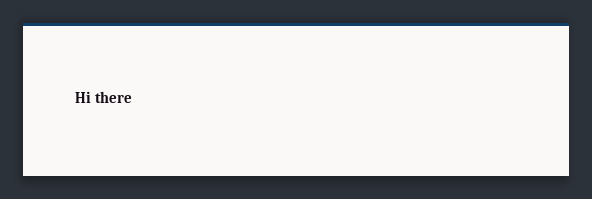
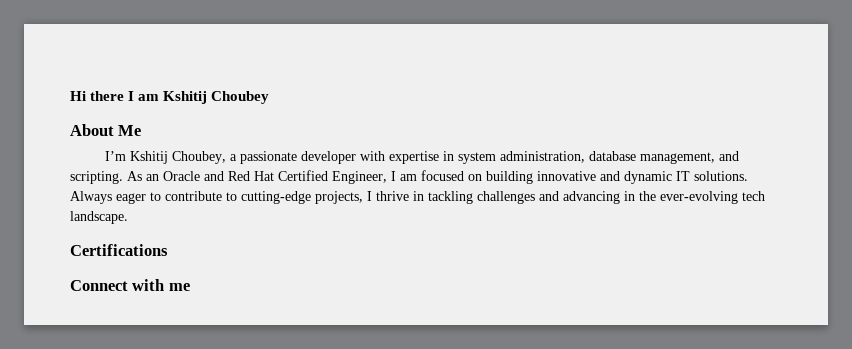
- Hi there
+ Hi there I am Kshitij Choubey
+ About Me
+ I’m Kshitij Choubey, a passionate developer with expertise in system administration, database management, and scripting. As an Oracle and Red Hat Certified Engineer, I am focused on building innovative and dynamic IT solutions. Always eager to contribute to cutting-edge projects, I thrive in tackling challenges and advancing in the ever-evolving tech landscape.
+ Certifications
+ Connect with me

